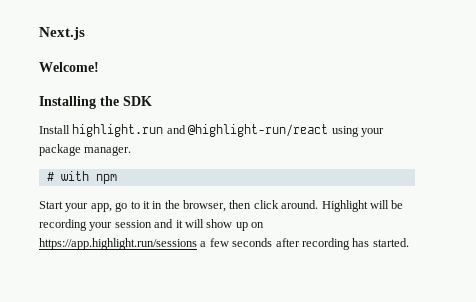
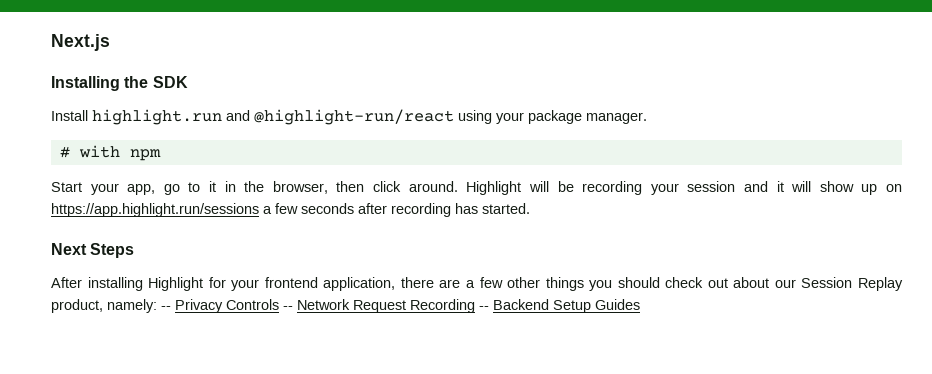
- Welcome!
+ Next Steps
+ After installing Highlight for your frontend application, there are a few other things you should check out about our Session Replay product, namely: -- Privacy Controls -- Network Request Recording -- Backend Setup Guides

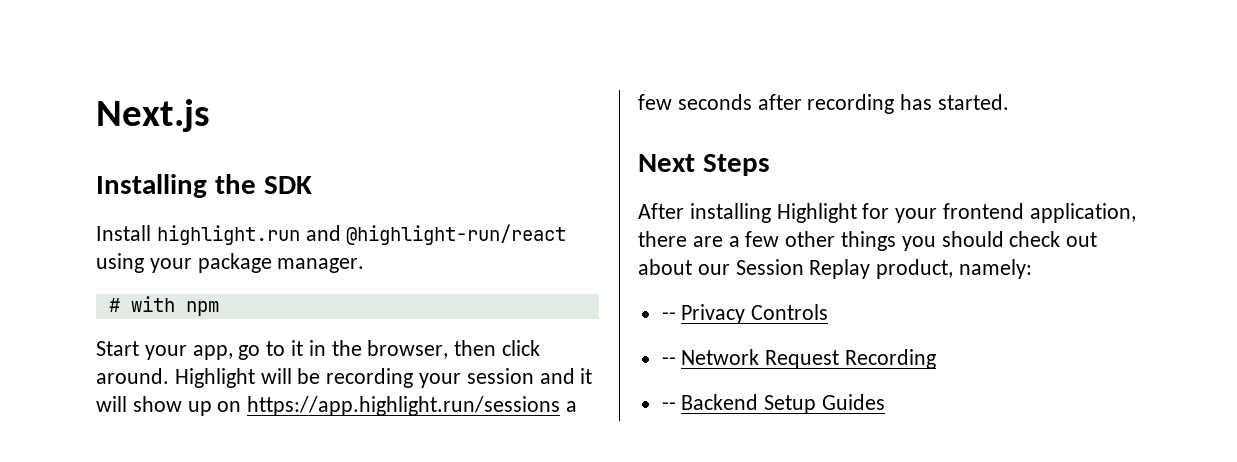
- After installing Highlight for your frontend application, there are a few other things you should check out about our Session Replay product, namely: -- Privacy Controls -- Network Request Recording -- Backend Setup Guides
+ After installing Highlight for your frontend application, there are a few other things you should check out about our Session Replay product, namely:
+ -- Privacy Controls
+ -- Network Request Recording
+ -- Backend Setup Guides

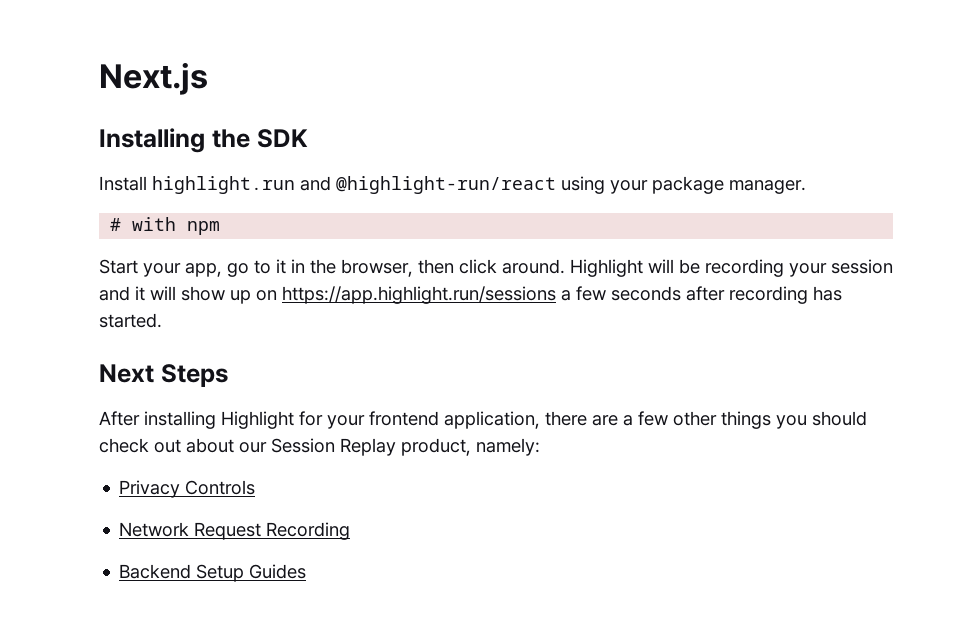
- -- Privacy Controls
+ Privacy Controls
- -- Network Request Recording
+ Network Request Recording
- -- Backend Setup Guides
+ Backend Setup Guides

